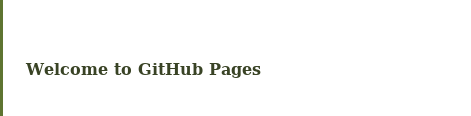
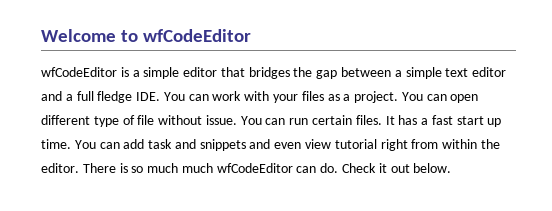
- Welcome to GitHub Pages
+ Welcome to wfCodeEditor
+ wfCodeEditor is a simple editor that bridges the gap between a simple text editor and a full fledge IDE. You can work with your files as a project. You can open different type of file without issue. You can run certain files. It has a fast start up time. You can add task and snippets and even view tutorial right from within the editor. There is so much much wfCodeEditor can do. Check it out below.

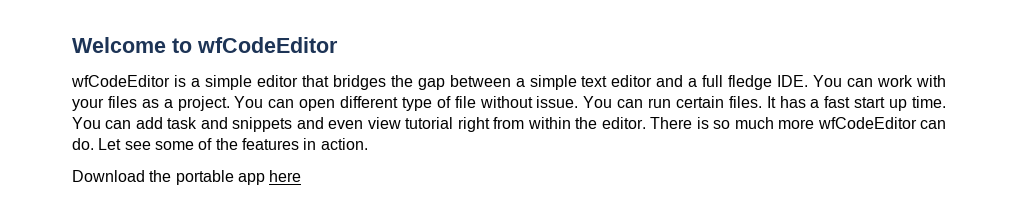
- There is so much much wfCodeEditor can do.
+ There is so much more wfCodeEditor can do.
- Check it out below.
+ Let see some of the features in action.
+ Download the portable app here

